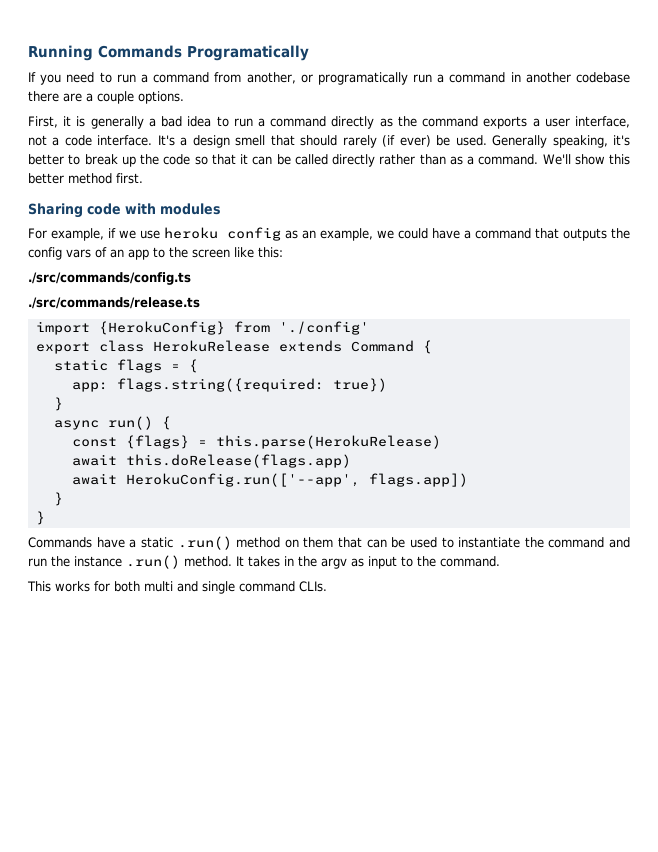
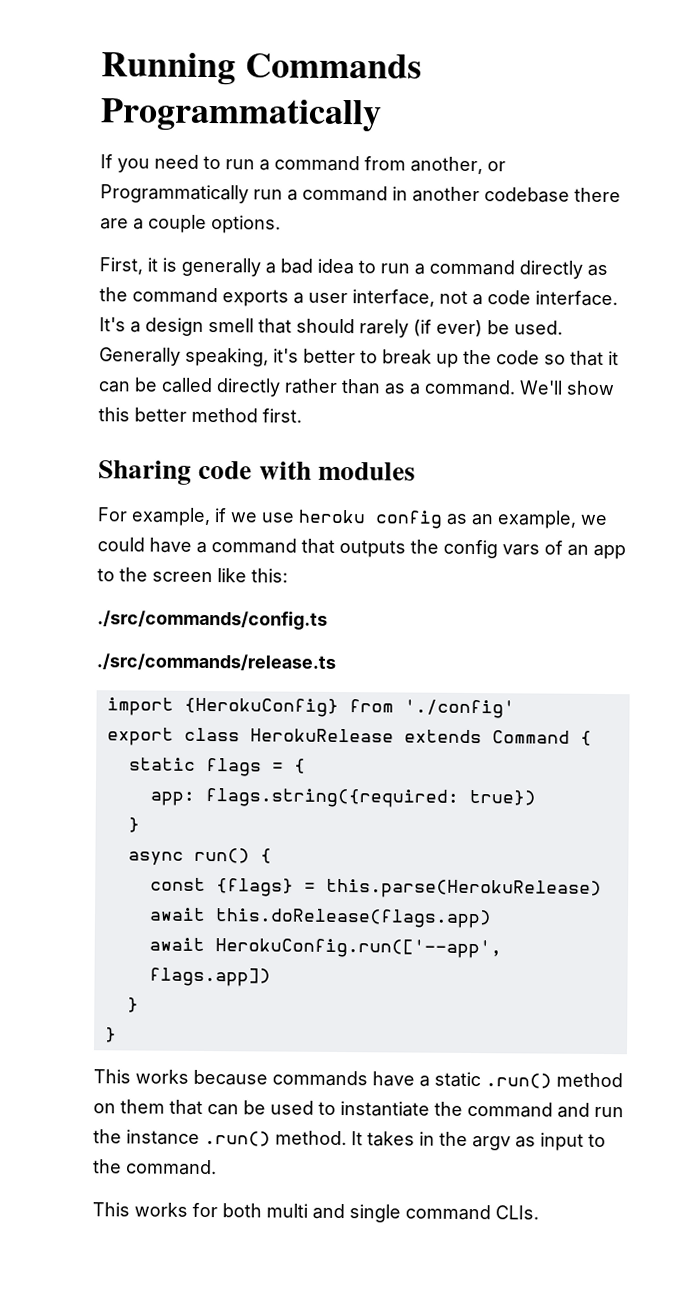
- Running Commands Programatically
+ Running Commands Programmatically
- If you need to run a command from another, or programatically run a command in another codebase there are a couple options.
+ If you need to run a command from another, or Programmatically run a command in another codebase there are a couple options.
- Commands have a static .run() method on them that can be used to instantiate the command and run the instance .run() method.
+ This works because commands have a static .run() method on them that can be used to instantiate the command and run the instance .run() method.

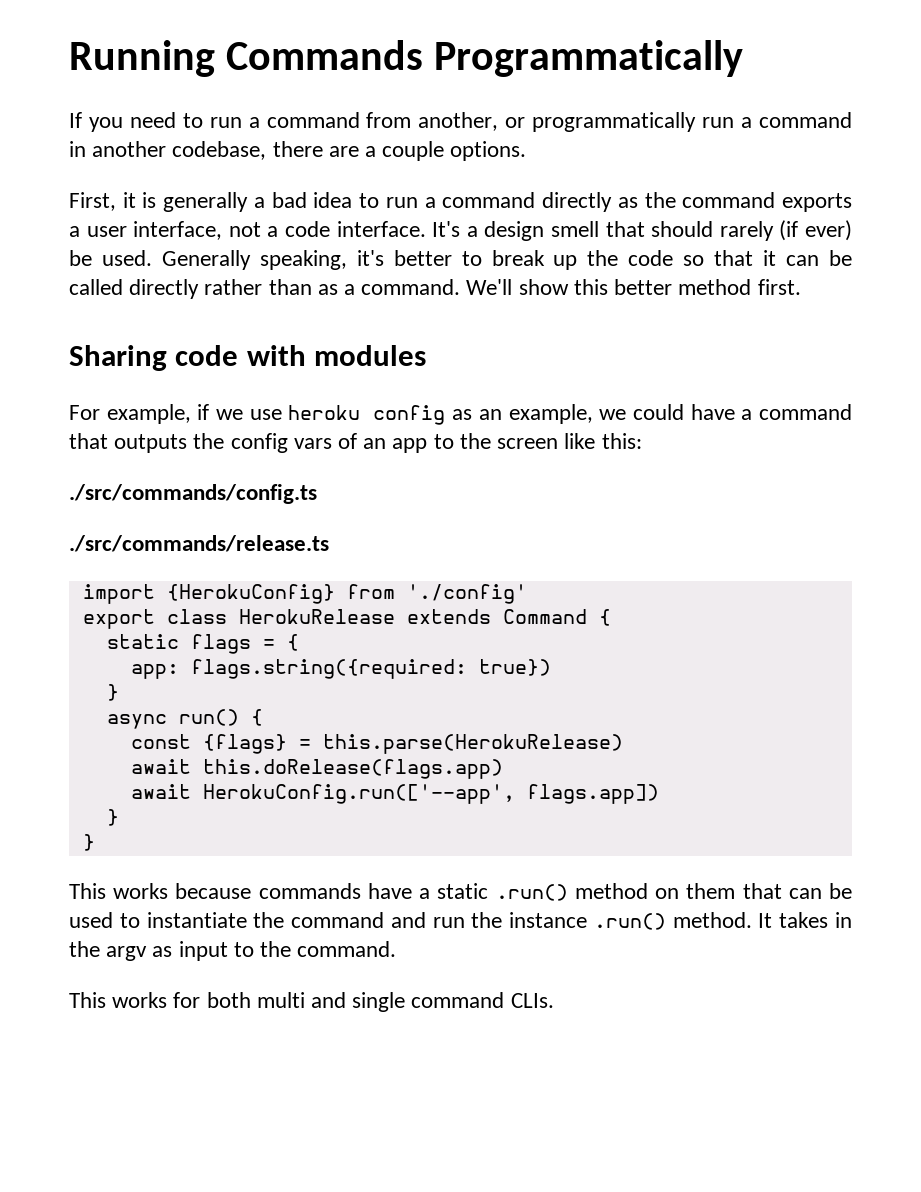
- If you need to run a command from another, or Programmatically run a command in another codebase there are a couple options.
+ If you need to run a command from another, or programmatically run a command in another codebase, there are a couple options.

